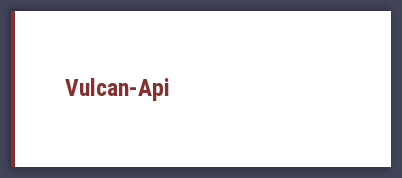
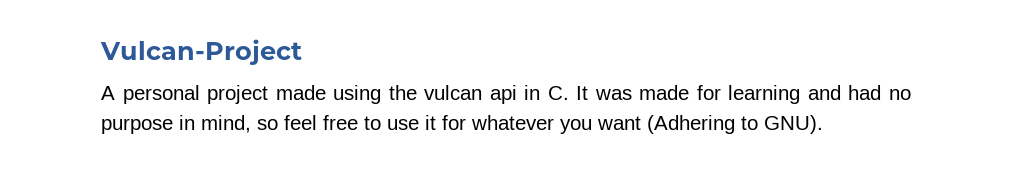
- Vulcan-Api
+ Vulcan-Project
+ A personal project made using the vulcan api in C. It was made for learning and had no purpose in mind, so feel free to use it for whatever you want (Adhering to GNU).

